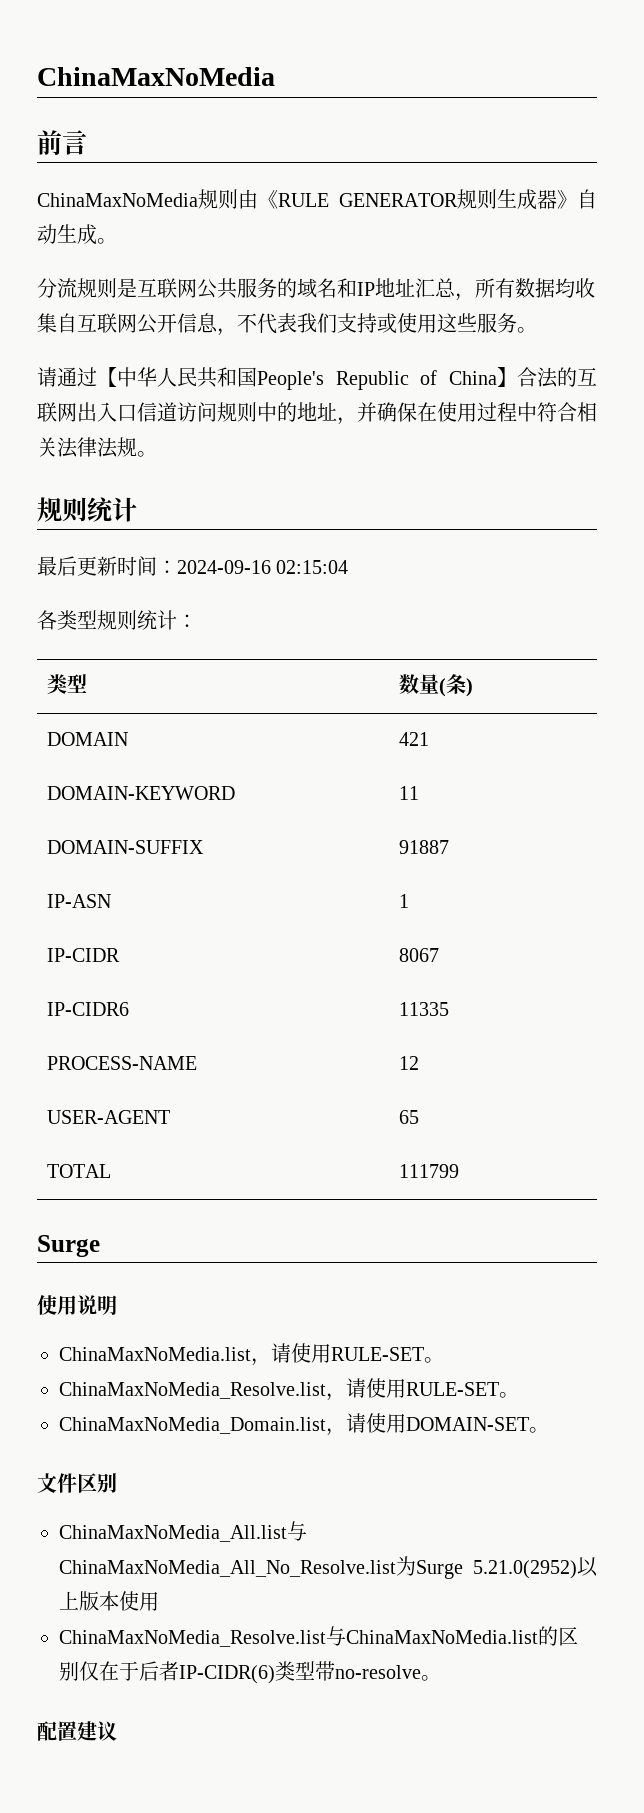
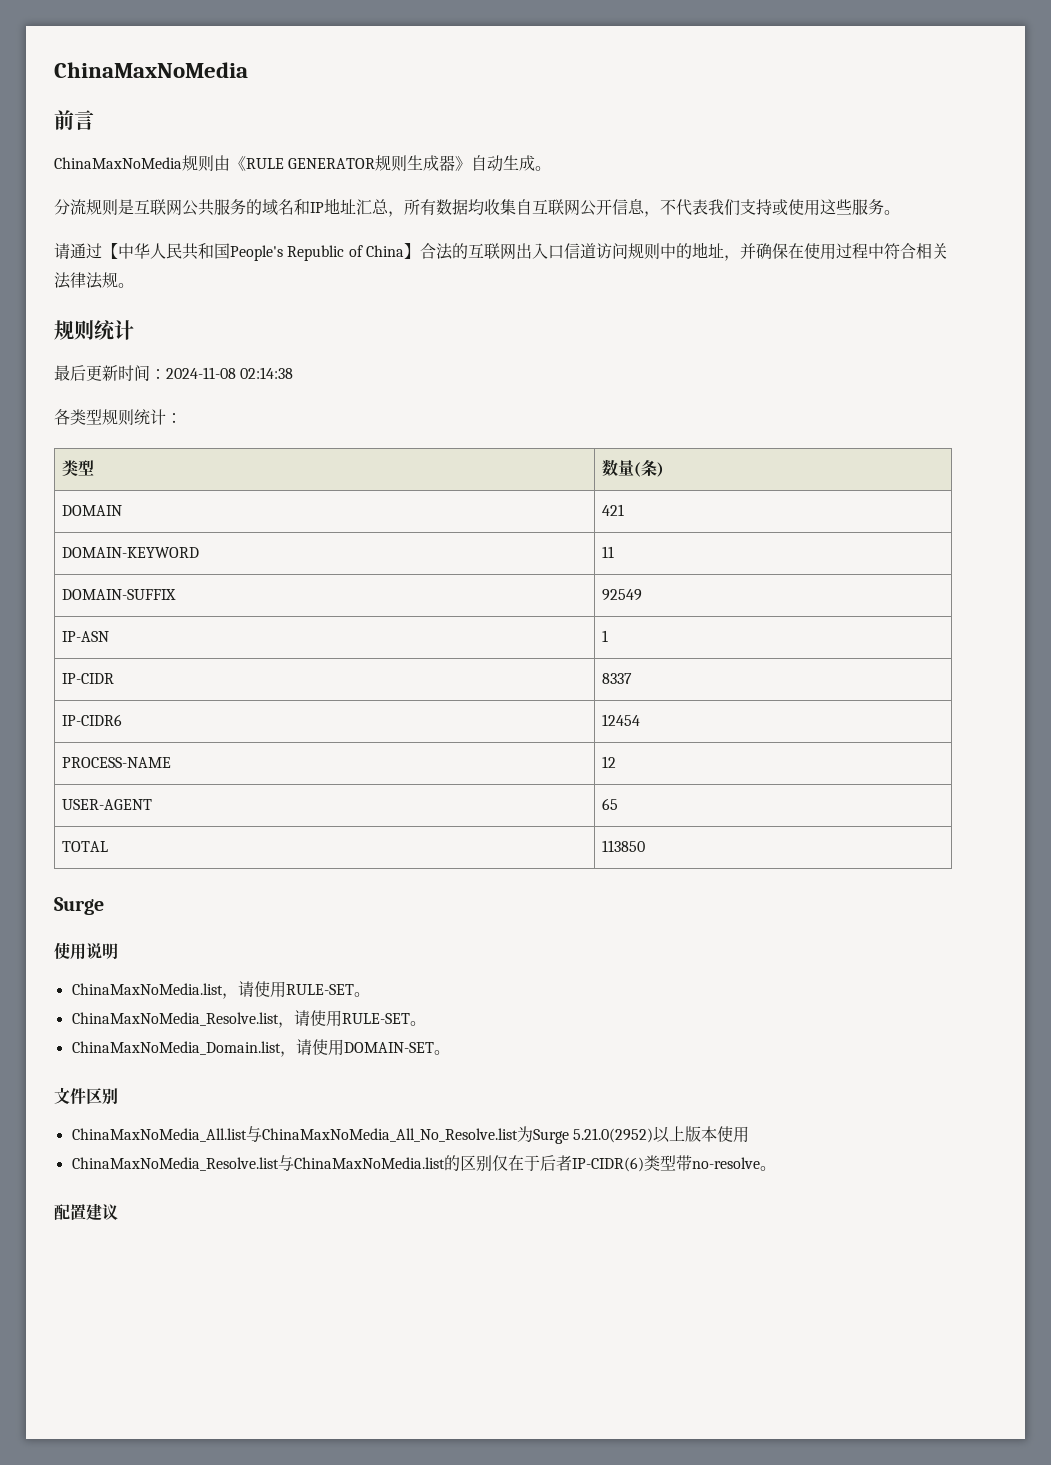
- 最后更新时间：2024-09-16 02:15:04
+ 最后更新时间：2024-11-08 02:14:38
- DOMAIN-SUFFIX | 91887
+ DOMAIN-SUFFIX | 92549
- IP-CIDR | 8067
+ IP-CIDR | 8337
- IP-CIDR6 | 11335
+ IP-CIDR6 | 12454
- TOTAL | 111799
+ TOTAL | 113850

